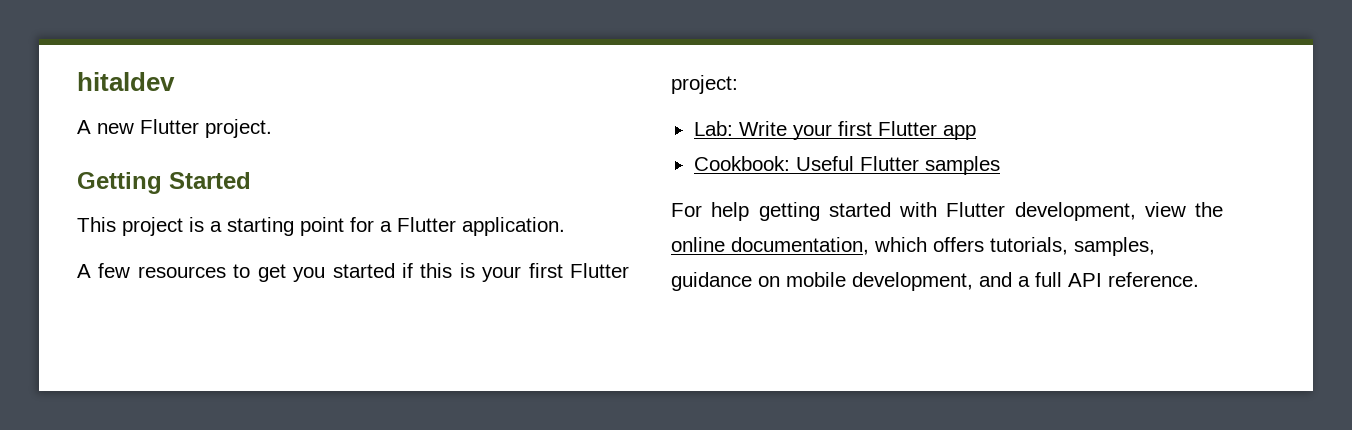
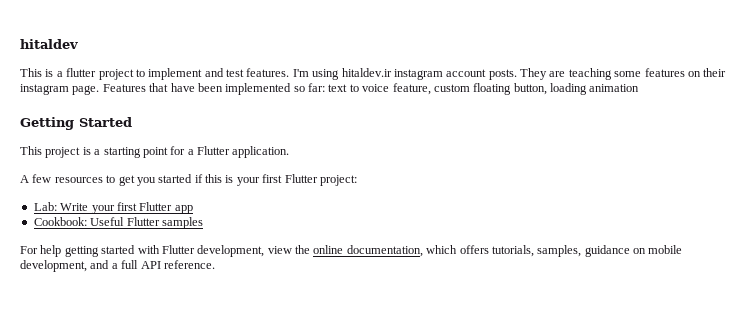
- A new Flutter project.
+ This is a flutter project to implement and test features. I'm using hitaldev.ir instagram account posts. They are teaching some features on their instagram page. Features that have been implemented so far: text to voice feature, custom floating button, loading animation

